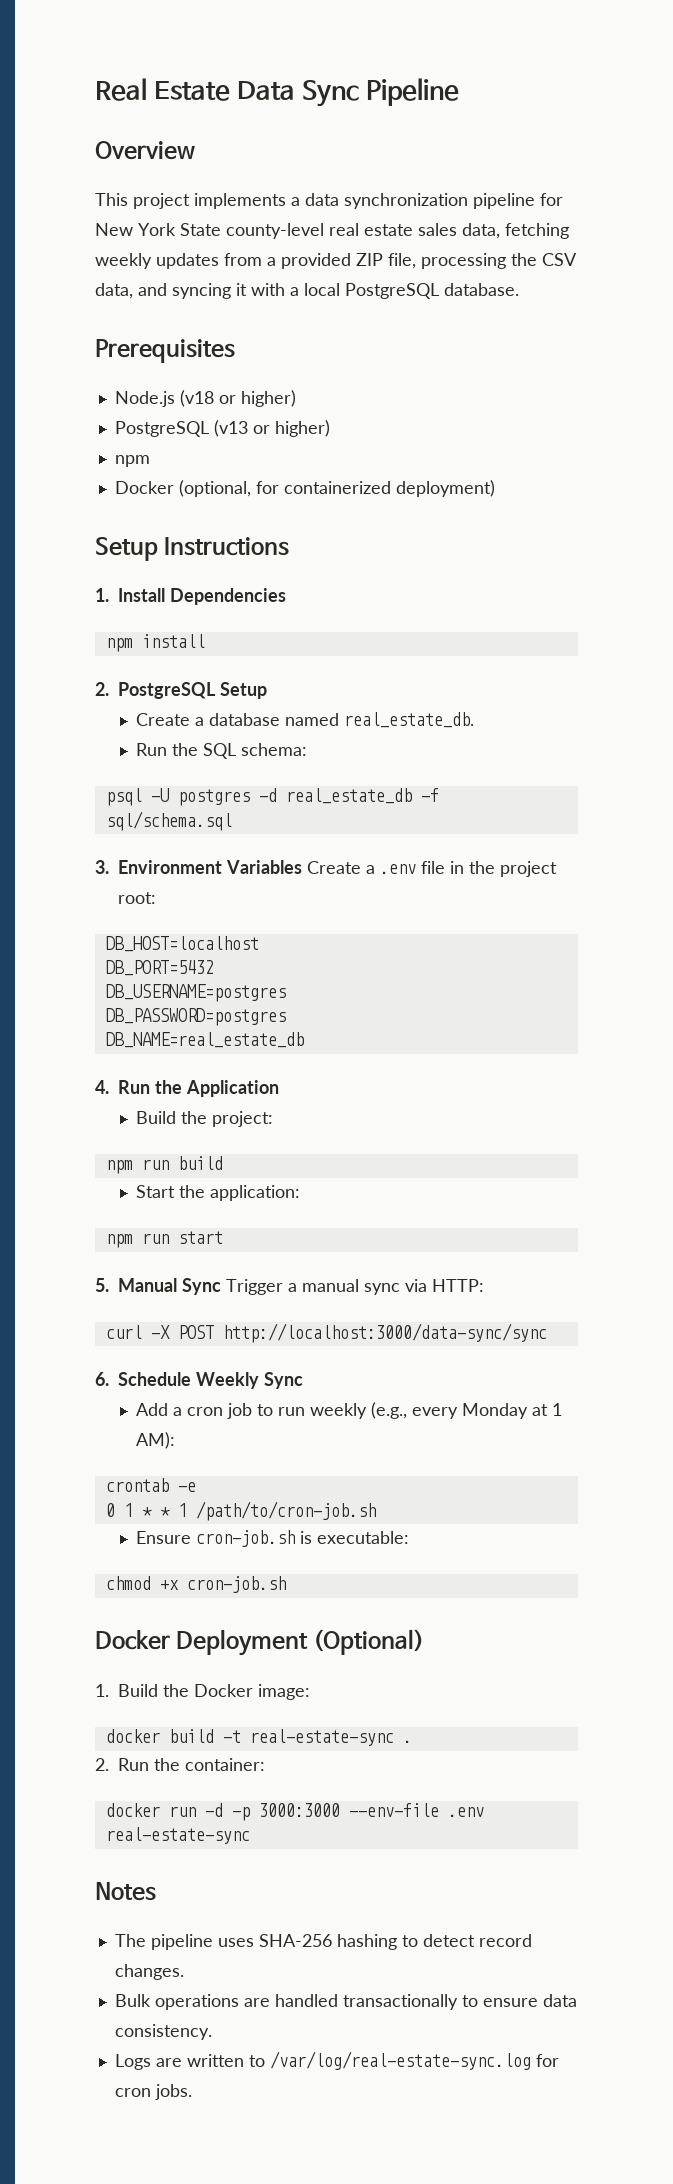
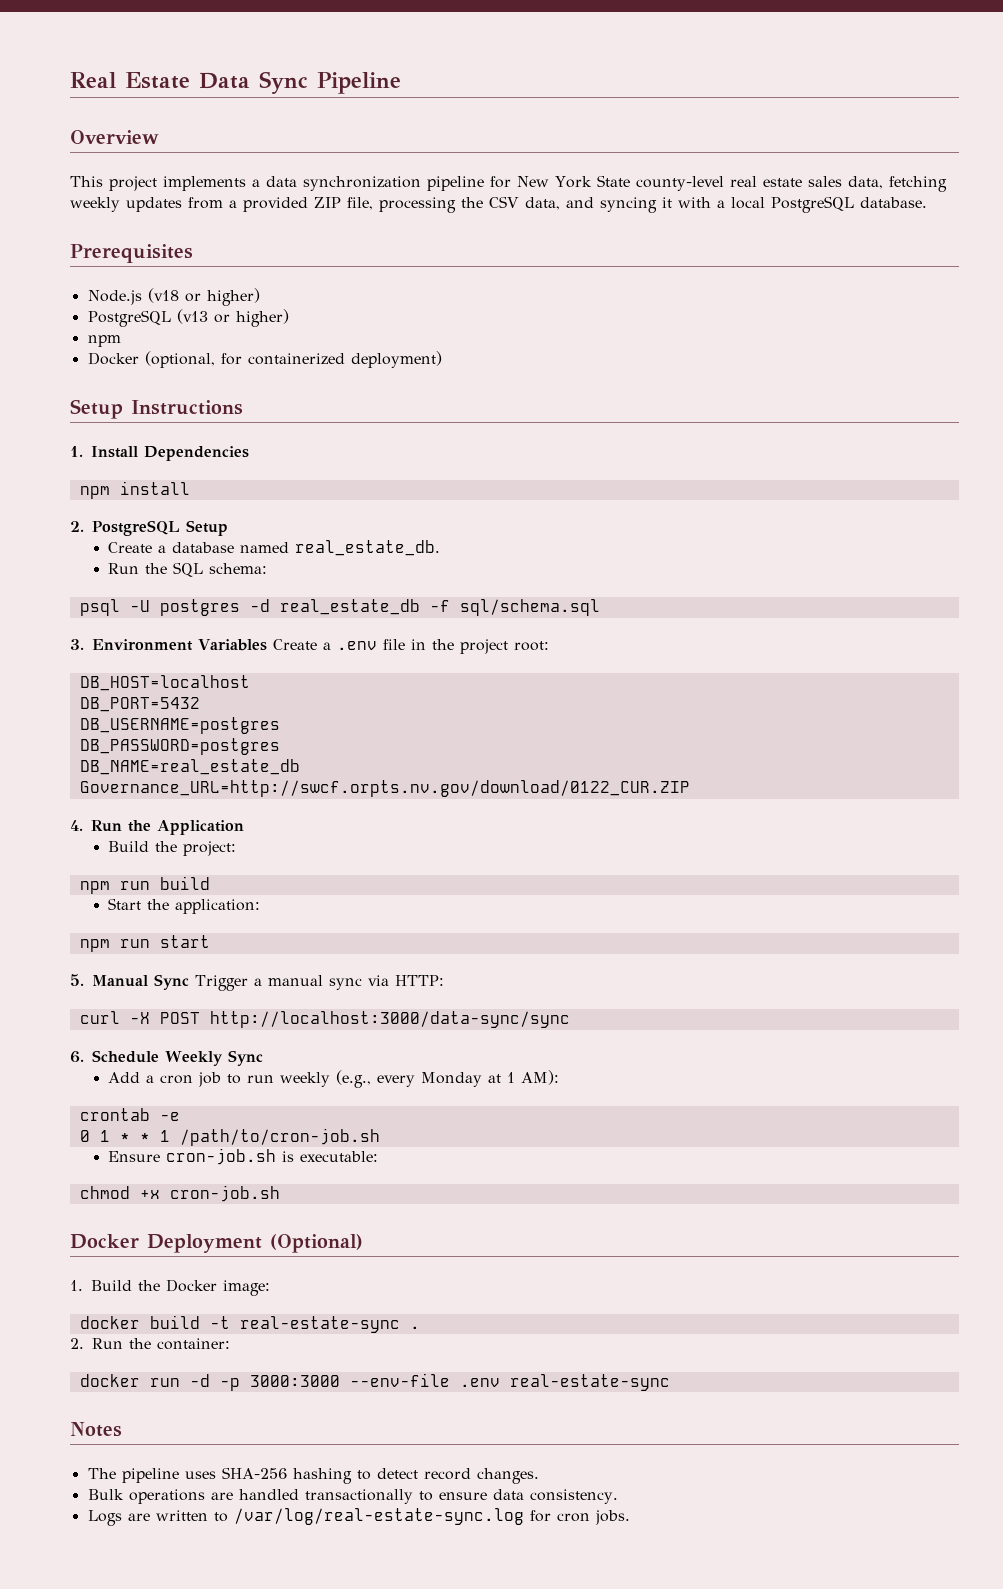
+ Governance_URL=http://swcf.orpts.nv.gov/download/0122_CUR.ZIP

